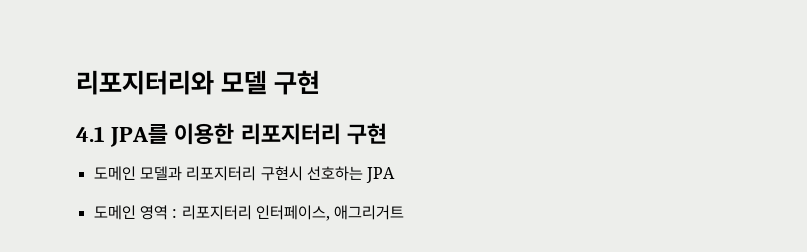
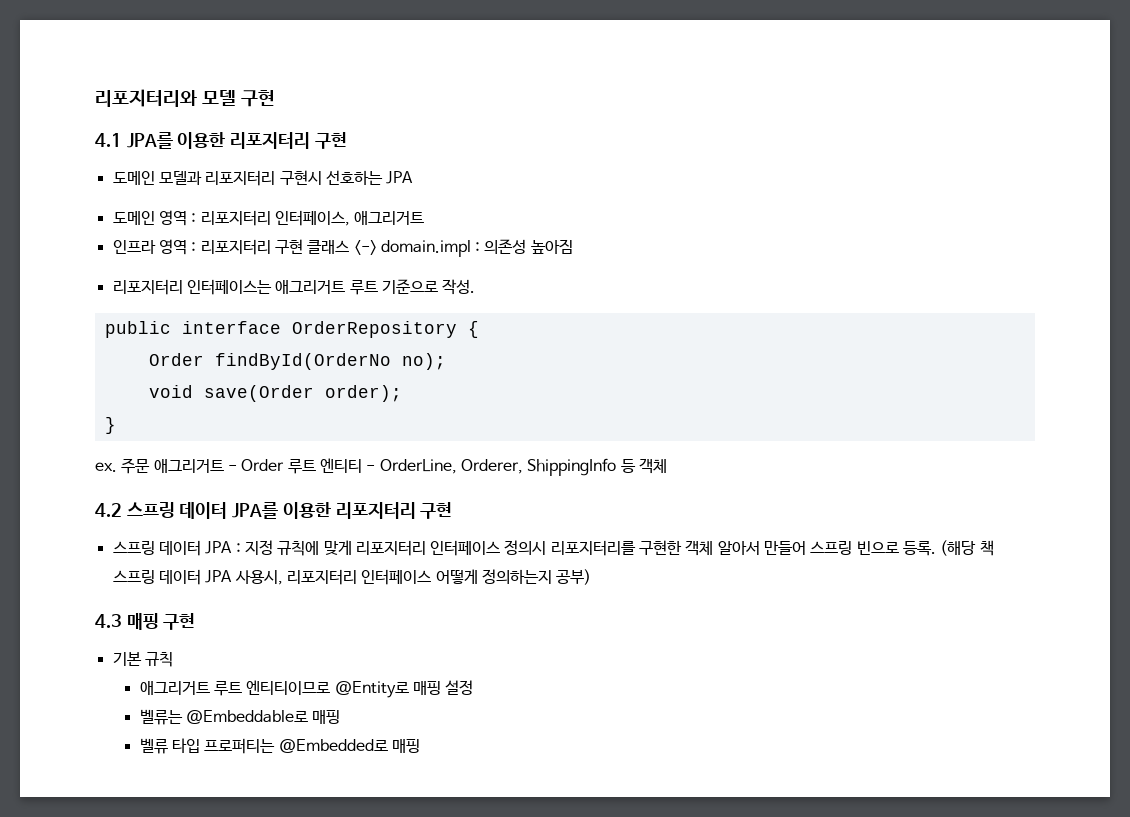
+ 인프라 영역 : 리포지터리 구현 클래스 <-> domain.impl : 의존성 높아짐
+ 리포지터리 인터페이스는 애그리거트 루트 기준으로 작성.
+ public interface OrderRepository {
+ Order findById(OrderNo no);
+ void save(Order order);
+ }
+ ex. 주문 애그리거트 - Order 루트 엔티티 - OrderLine, Orderer, ShippingInfo 등 객체
+ 4.2 스프링 데이터 JPA를 이용한 리포지터리 구현
+ 스프링 데이터 JPA : 지정 규칙에 맞게 리포지터리 인터페이스 정의시 리포지터리를 구현한 객체 알아서 만들어 스프링 빈으로 등록. (해당 책 스프링 데이터 JPA 사용시, 리포지터리 인터페이스 어떻게 정의하는지 공부)
+ 4.3 매핑 구현
+ 기본 규칙
+ 애그리거트 루트 엔티티이므로 @Entity로 매핑 설정
+ 벨류는 @Embeddable로 매핑
+ 벨류 타입 프로퍼티는 @Embedded로 매핑

